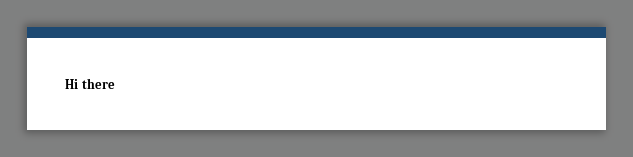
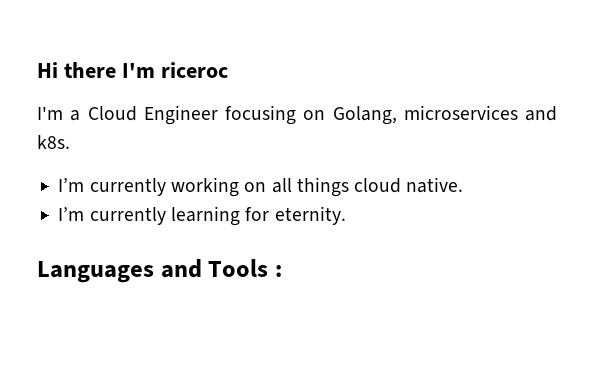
- Hi there
+ Hi there I'm riceroc
+ I'm a Cloud Engineer focusing on Golang, microservices and k8s.
+ I’m currently working on all things cloud native.
+ I’m currently learning for eternity.
+ Languages and Tools :

